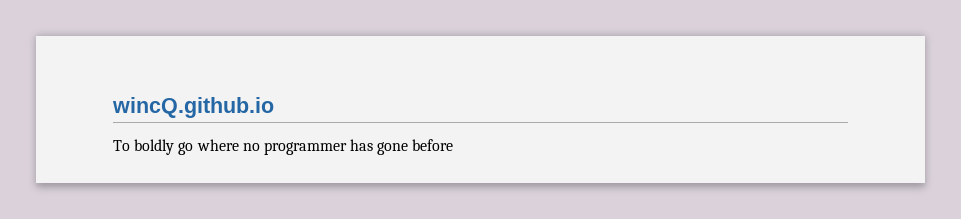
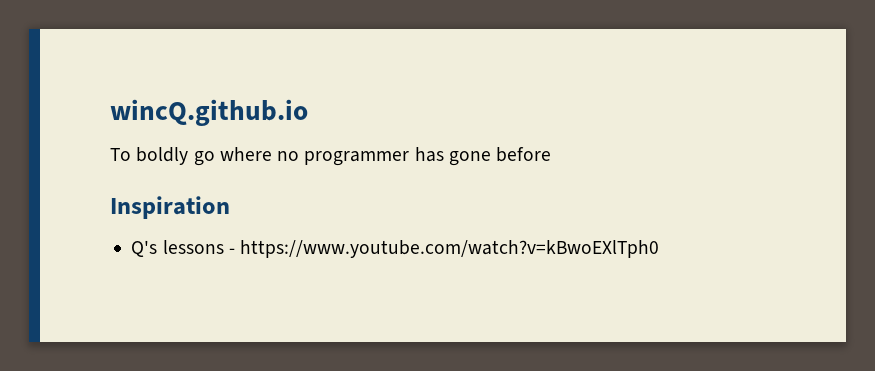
+ Inspiration
+ Q's lessons - https://www.youtube.com/watch?v=kBwoEXlTph0

